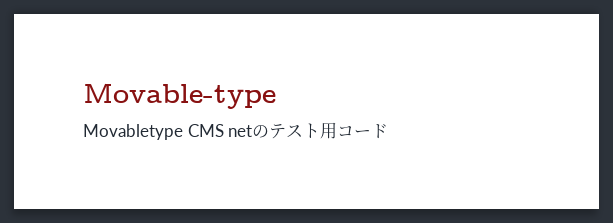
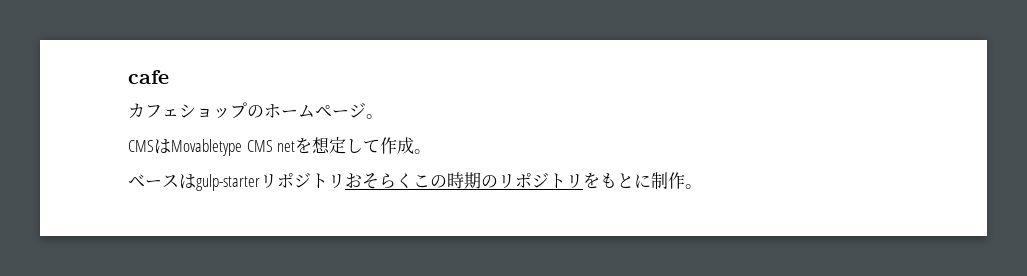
- Movable-type
- Movabletype CMS netのテスト用コード
+ cafe
+ カフェショップのホームページ。
+ CMSはMovabletype CMS netを想定して作成。
+ ベースはgulp-starterリポジトリおそらくこの時期のリポジトリをもとに制作。

